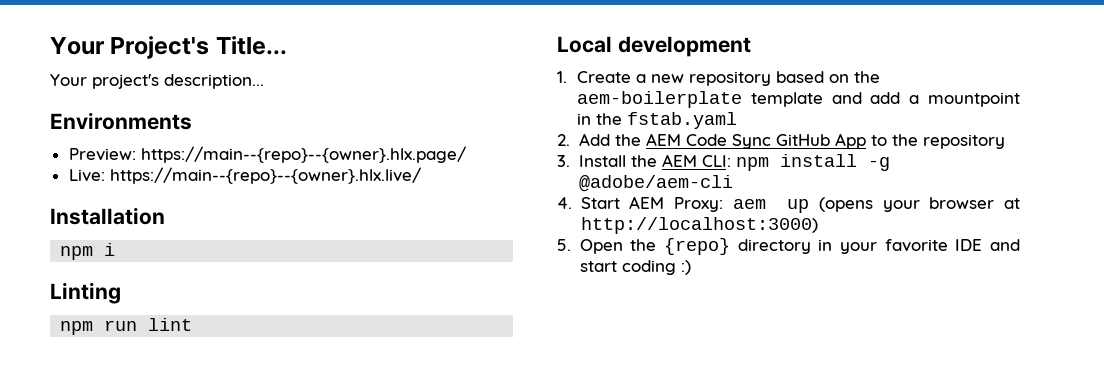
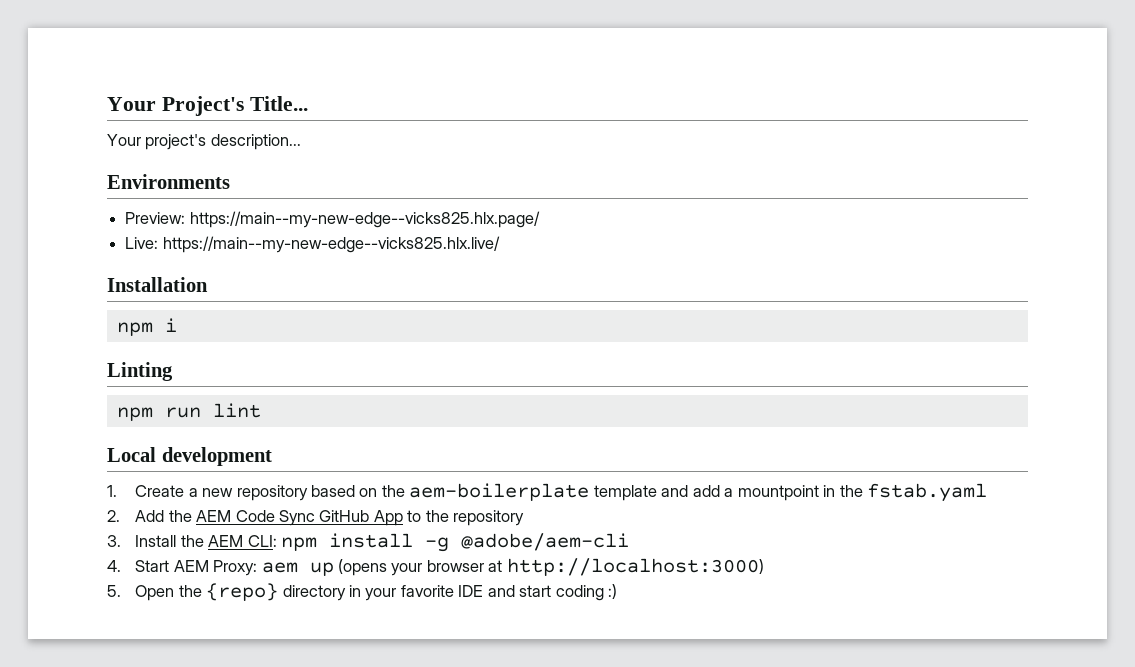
- Preview: https://main--{repo}--{owner}.hlx.page/
+ Preview: https://main--my-new-edge--vicks825.hlx.page/
- Live: https://main--{repo}--{owner}.hlx.live/
+ Live: https://main--my-new-edge--vicks825.hlx.live/

